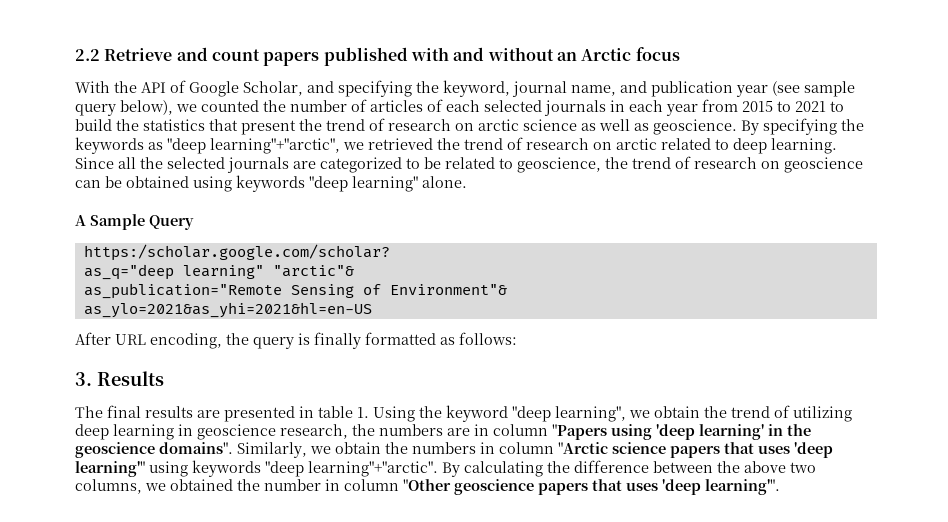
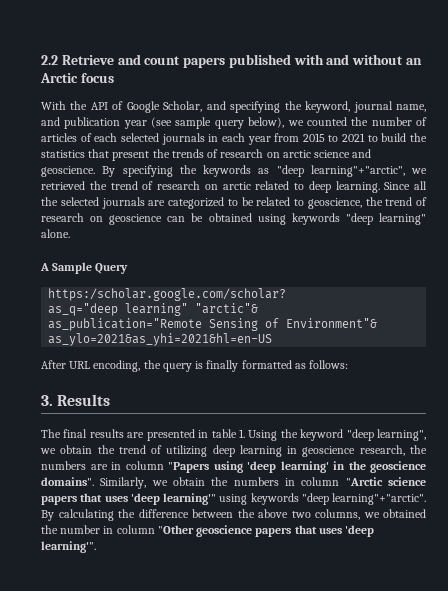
- With the API of Google Scholar, and specifying the keyword, journal name, and publication year (see sample query below), we counted the number of articles of each selected journals in each year from 2015 to 2021 to build the statistics that present the trend of research on arctic science as well as geoscience.
+ With the API of Google Scholar, and specifying the keyword, journal name, and publication year (see sample query below), we counted the number of articles of each selected journals in each year from 2015 to 2021 to build the statistics that present the trends of research on arctic science and geoscience.

